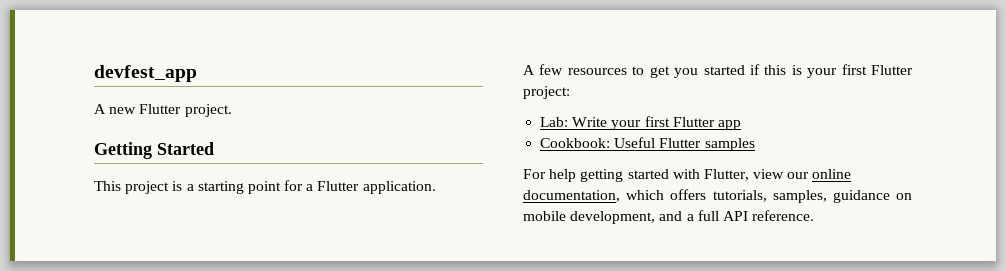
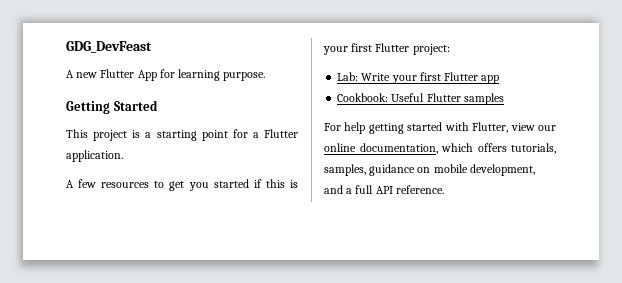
- devfest_app
+ GDG_DevFeast
- A new Flutter project.
+ A new Flutter App for learning purpose.

